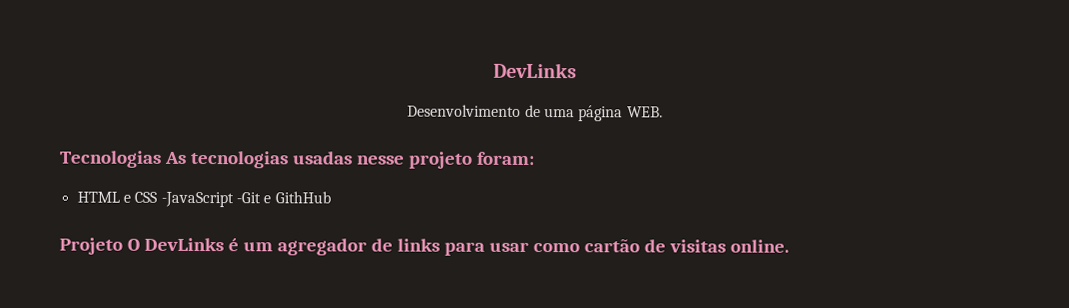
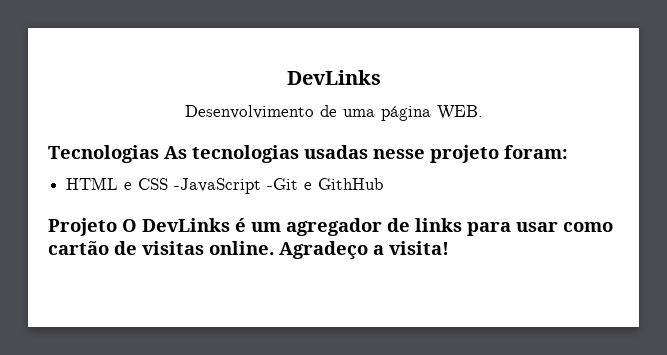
+ Agradeço a visita!

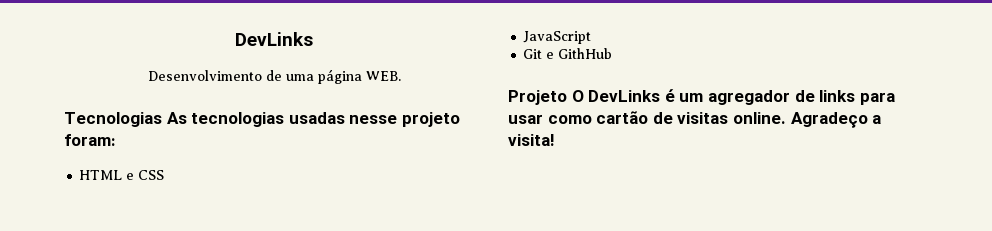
- HTML e CSS -JavaScript -Git e GithHub
+ HTML e CSS
+ JavaScript
+ Git e GithHub

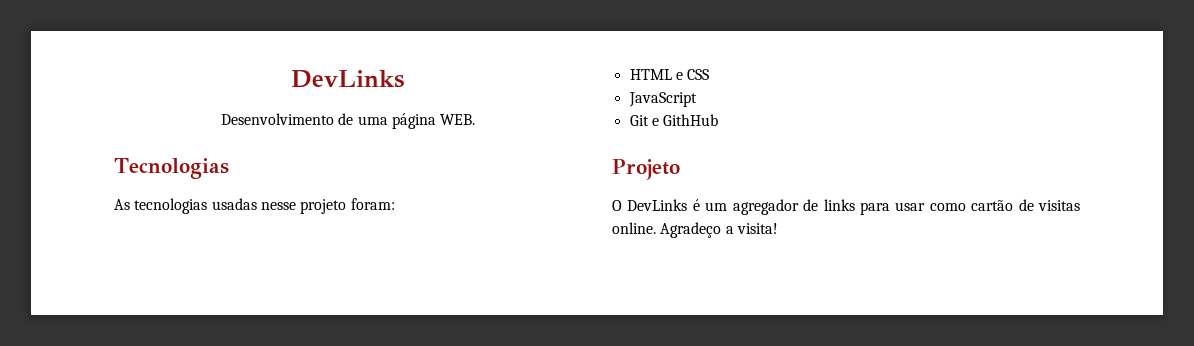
- Tecnologias As tecnologias usadas nesse projeto foram:
+ Tecnologias
+ As tecnologias usadas nesse projeto foram:
- Projeto O DevLinks é um agregador de links para usar como cartão de visitas online.
+ Projeto
+ O DevLinks é um agregador de links para usar como cartão de visitas online.

